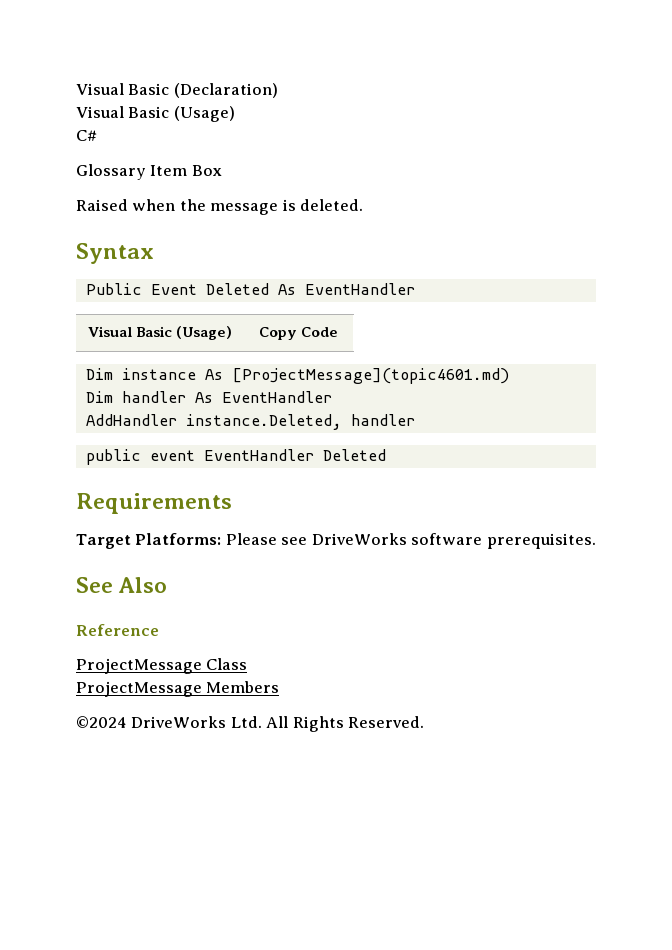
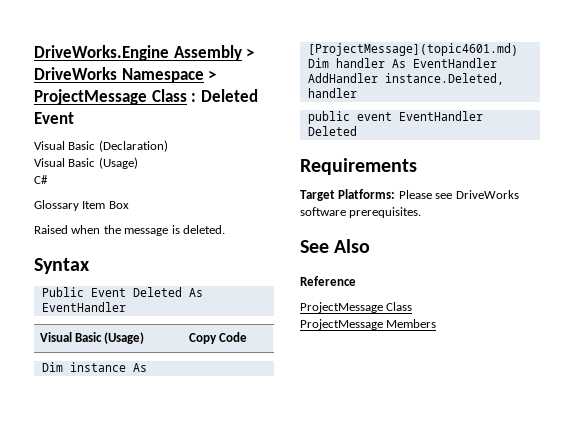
+ DriveWorks.Engine Assembly > DriveWorks Namespace > ProjectMessage Class : Deleted Event
- ©2024 DriveWorks Ltd. All Rights Reserved.

